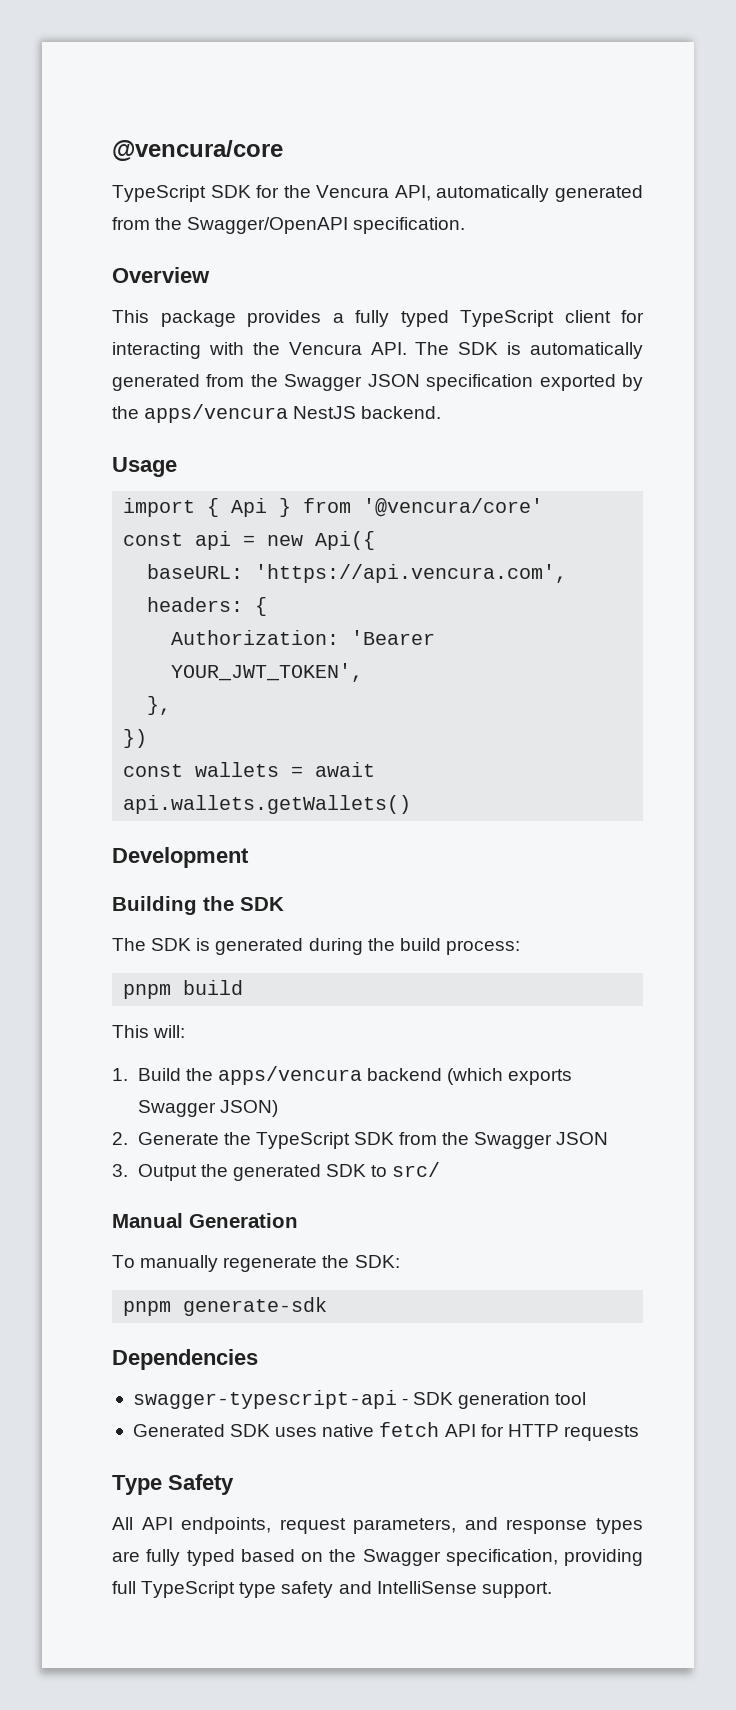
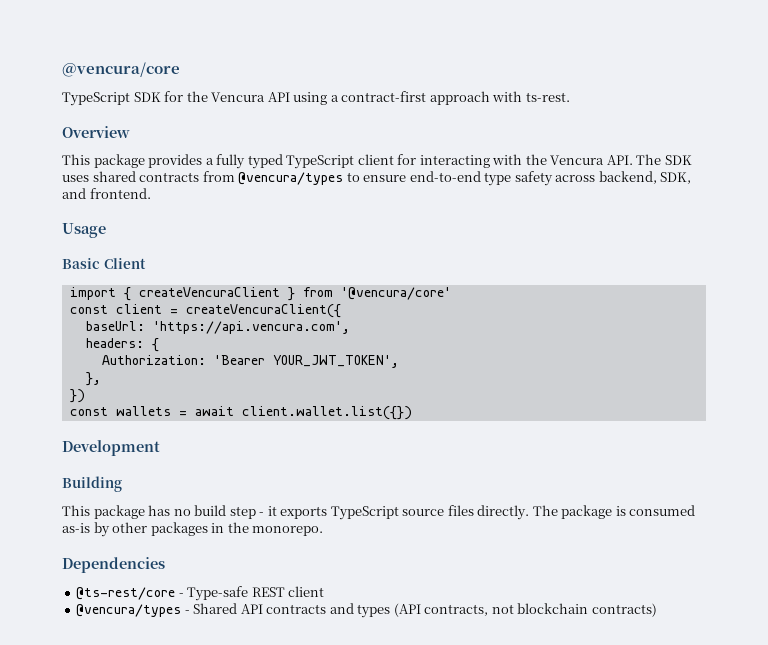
- TypeScript SDK for the Vencura API, automatically generated from the Swagger/OpenAPI specification.
+ TypeScript SDK for the Vencura API using a contract-first approach with ts-rest.
- This package provides a fully typed TypeScript client for interacting with the Vencura API. The SDK is automatically generated from the Swagger JSON specification exported by the apps/vencura NestJS backend.
+ This package provides a fully typed TypeScript client for interacting with the Vencura API. The SDK uses shared contracts from @vencura/types to ensure end-to-end type safety across backend, SDK, and frontend.
+ Basic Client
- import { Api } from '@vencura/core'
+ import { createVencuraClient } from '@vencura/core'
- const api = new Api({
- baseURL: 'https://api.vencura.com',
+ const client = createVencuraClient({
+ baseUrl: 'https://api.vencura.com',
- const wallets = await api.wallets.getWallets()
+ const wallets = await client.wallet.list({})
- Building the SDK
- The SDK is generated during the build process:
- pnpm build
- This will:
- 1. Build the apps/vencura backend (which exports Swagger JSON)
- 2. Generate the TypeScript SDK from the Swagger JSON
- 3. Output the generated SDK to src/
- Manual Generation
- To manually regenerate the SDK:
- pnpm generate-sdk
+ Building
+ This package has no build step - it exports TypeScript source files directly. The package is consumed as-is by other packages in the monorepo.
  Dependencies
- swagger-typescript-api - SDK generation tool
- Generated SDK uses native fetch API for HTTP requests
- Type Safety
- All API endpoints, request parameters, and response types are fully typed based on the Swagger specification, providing full TypeScript type safety and IntelliSense support.
+ @ts-rest/core - Type-safe REST client
+ @vencura/types - Shared API contracts and types (API contracts, not blockchain contracts)

